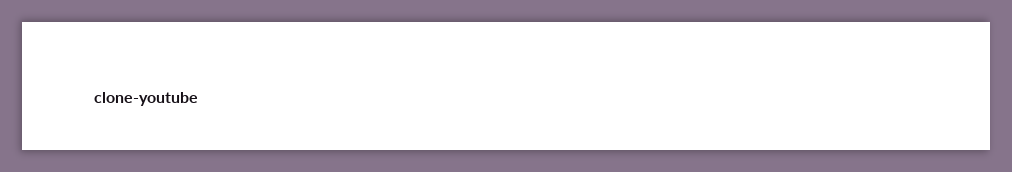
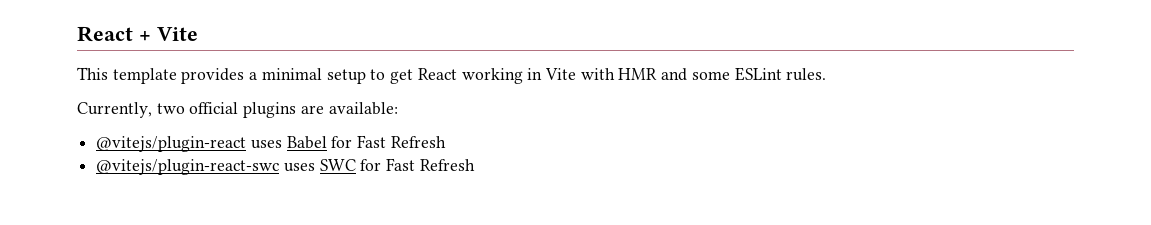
- clone-youtube
+ React + Vite
+ This template provides a minimal setup to get React working in Vite with HMR and some ESLint rules.
+ Currently, two official plugins are available:
+ @vitejs/plugin-react uses Babel for Fast Refresh
+ @vitejs/plugin-react-swc uses SWC for Fast Refresh

